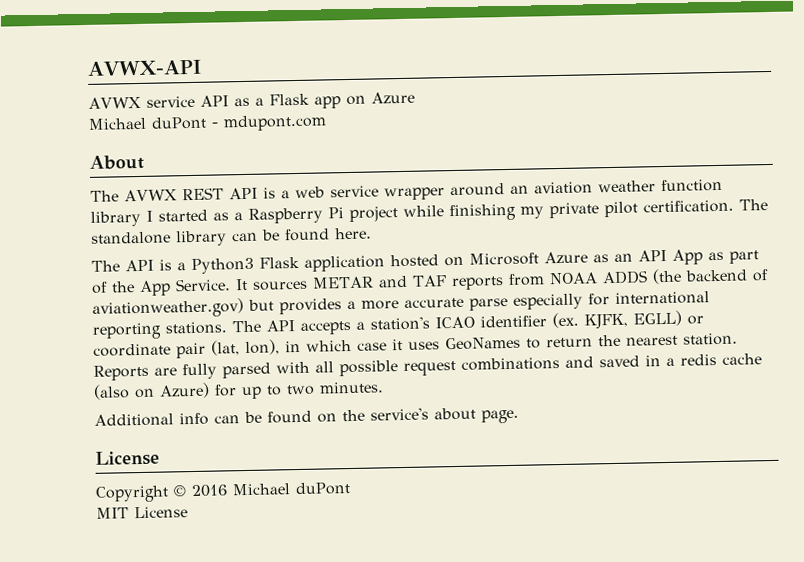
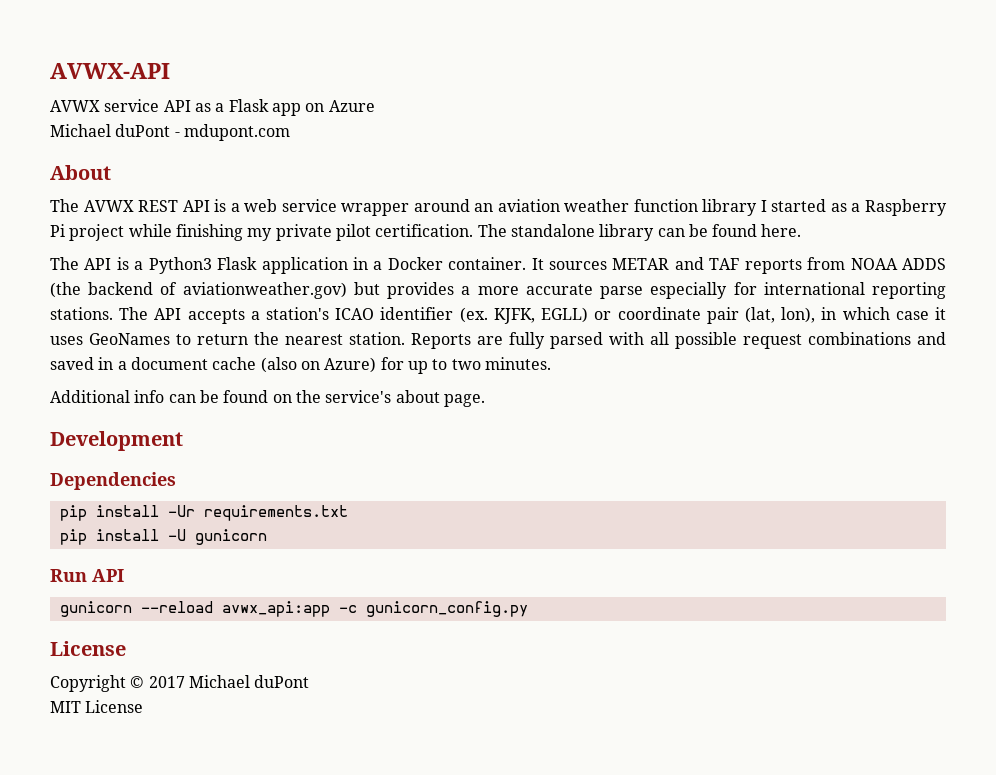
- The API is a Python3 Flask application hosted on Microsoft Azure as an API App as part of the App Service.
+ The API is a Python3 Flask application in a Docker container.
- Reports are fully parsed with all possible request combinations and saved in a redis cache (also on Azure) for up to two minutes.
+ Reports are fully parsed with all possible request combinations and saved in a document cache (also on Azure) for up to two minutes.
+ Development
+ Dependencies
+ pip install -Ur requirements.txt
+ pip install -U gunicorn
+ Run API
+ gunicorn --reload avwx_api:app -c gunicorn_config.py
- Copyright © 2016 Michael duPont
+ Copyright © 2017 Michael duPont

